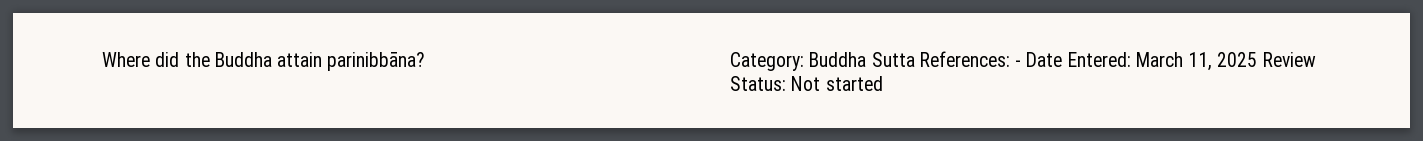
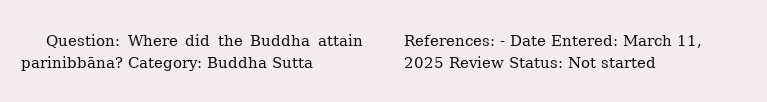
- Where did the Buddha attain parinibbāna?
- Category: Buddha Sutta References: - Date Entered: March 11, 2025 Review Status: Not started
+ Question: Where did the Buddha attain parinibbāna? Category: Buddha Sutta References: - Date Entered: March 11, 2025 Review Status: Not started

